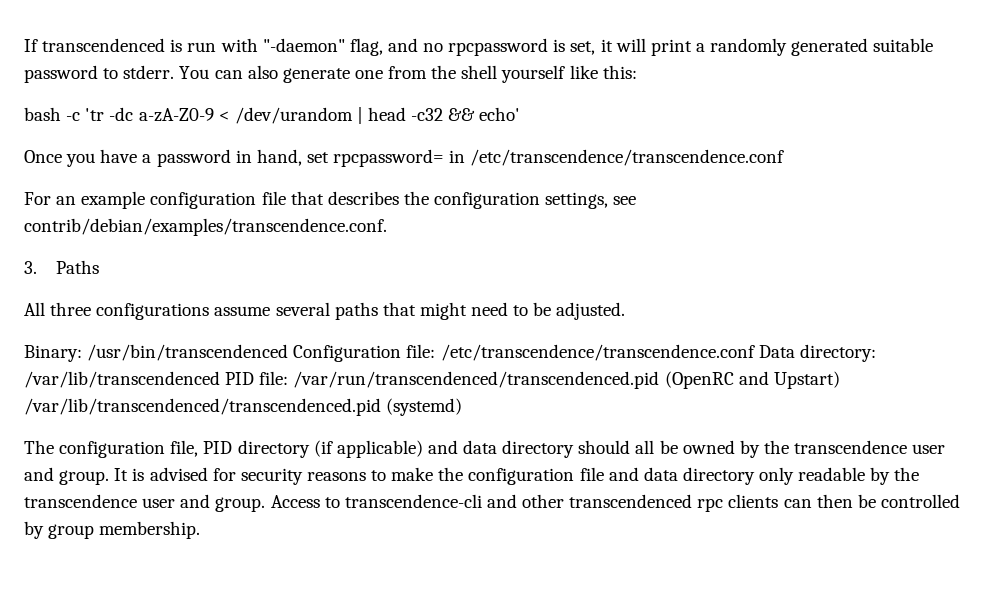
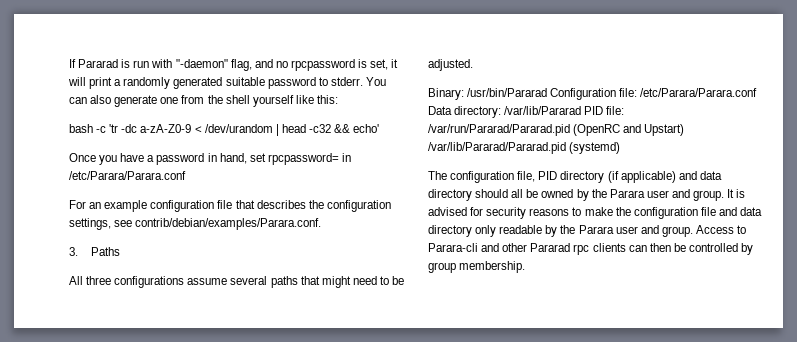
- If transcendenced is run with "-daemon" flag, and no rpcpassword is set, it will print a randomly generated suitable password to stderr.
+ If Pararad is run with "-daemon" flag, and no rpcpassword is set, it will print a randomly generated suitable password to stderr.
- Once you have a password in hand, set rpcpassword= in /etc/transcendence/transcendence.conf
+ Once you have a password in hand, set rpcpassword= in /etc/Parara/Parara.conf
- For an example configuration file that describes the configuration settings, see contrib/debian/examples/transcendence.conf.
+ For an example configuration file that describes the configuration settings, see contrib/debian/examples/Parara.conf.
- Binary: /usr/bin/transcendenced Configuration file: /etc/transcendence/transcendence.conf Data directory: /var/lib/transcendenced PID file: /var/run/transcendenced/transcendenced.pid (OpenRC and Upstart) /var/lib/transcendenced/transcendenced.pid (systemd)
+ Binary: /usr/bin/Pararad Configuration file: /etc/Parara/Parara.conf Data directory: /var/lib/Pararad PID file: /var/run/Pararad/Pararad.pid (OpenRC and Upstart) /var/lib/Pararad/Pararad.pid (systemd)
- The configuration file, PID directory (if applicable) and data directory should all be owned by the transcendence user and group.
+ The configuration file, PID directory (if applicable) and data directory should all be owned by the Parara user and group.
- It is advised for security reasons to make the configuration file and data directory only readable by the transcendence user and group.
+ It is advised for security reasons to make the configuration file and data directory only readable by the Parara user and group.
- Access to transcendence-cli and other transcendenced rpc clients can then be controlled by group membership.
+ Access to Parara-cli and other Pararad rpc clients can then be controlled by group membership.

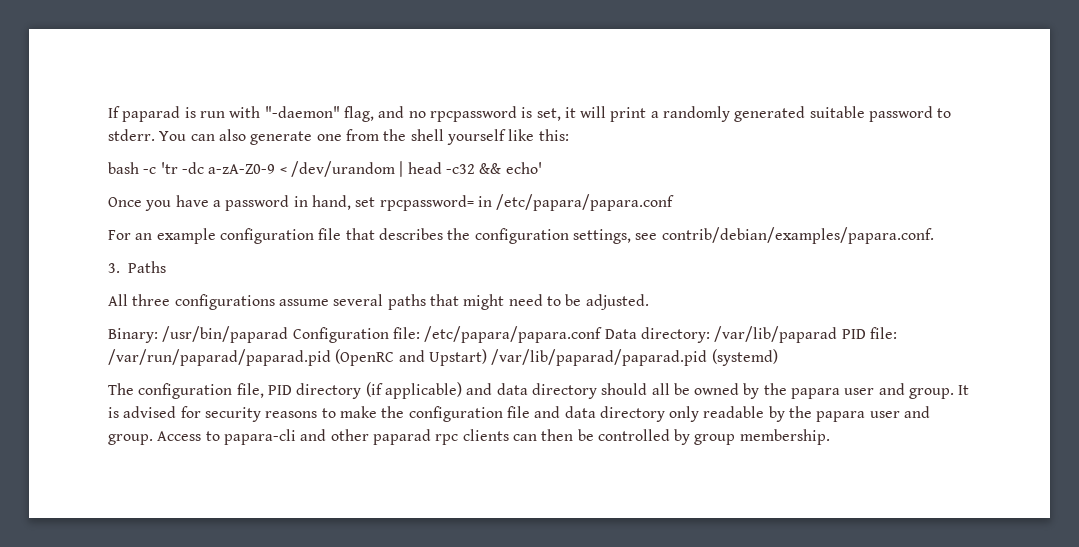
- If Pararad is run with "-daemon" flag, and no rpcpassword is set, it will print a randomly generated suitable password to stderr.
+ If paparad is run with "-daemon" flag, and no rpcpassword is set, it will print a randomly generated suitable password to stderr.
- Once you have a password in hand, set rpcpassword= in /etc/Parara/Parara.conf
+ Once you have a password in hand, set rpcpassword= in /etc/papara/papara.conf
- For an example configuration file that describes the configuration settings, see contrib/debian/examples/Parara.conf.
+ For an example configuration file that describes the configuration settings, see contrib/debian/examples/papara.conf.
- Binary: /usr/bin/Pararad Configuration file: /etc/Parara/Parara.conf Data directory: /var/lib/Pararad PID file: /var/run/Pararad/Pararad.pid (OpenRC and Upstart) /var/lib/Pararad/Pararad.pid (systemd)
+ Binary: /usr/bin/paparad Configuration file: /etc/papara/papara.conf Data directory: /var/lib/paparad PID file: /var/run/paparad/paparad.pid (OpenRC and Upstart) /var/lib/paparad/paparad.pid (systemd)
- The configuration file, PID directory (if applicable) and data directory should all be owned by the Parara user and group.
+ The configuration file, PID directory (if applicable) and data directory should all be owned by the papara user and group.
- It is advised for security reasons to make the configuration file and data directory only readable by the Parara user and group.
+ It is advised for security reasons to make the configuration file and data directory only readable by the papara user and group.
- Access to Parara-cli and other Pararad rpc clients can then be controlled by group membership.
+ Access to papara-cli and other paparad rpc clients can then be controlled by group membership.

